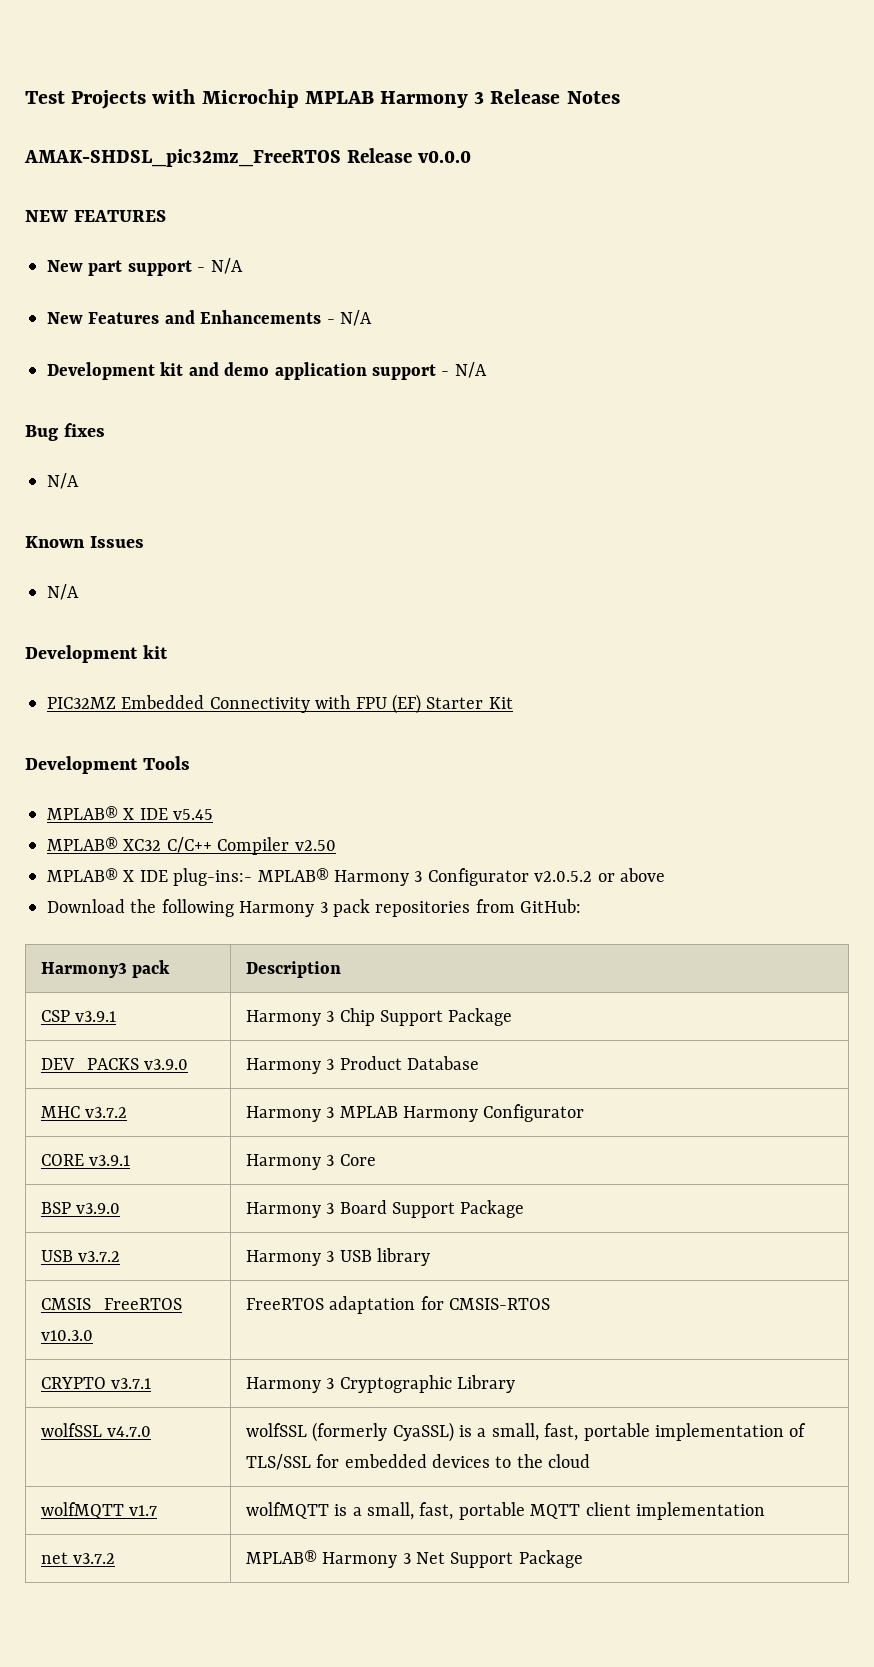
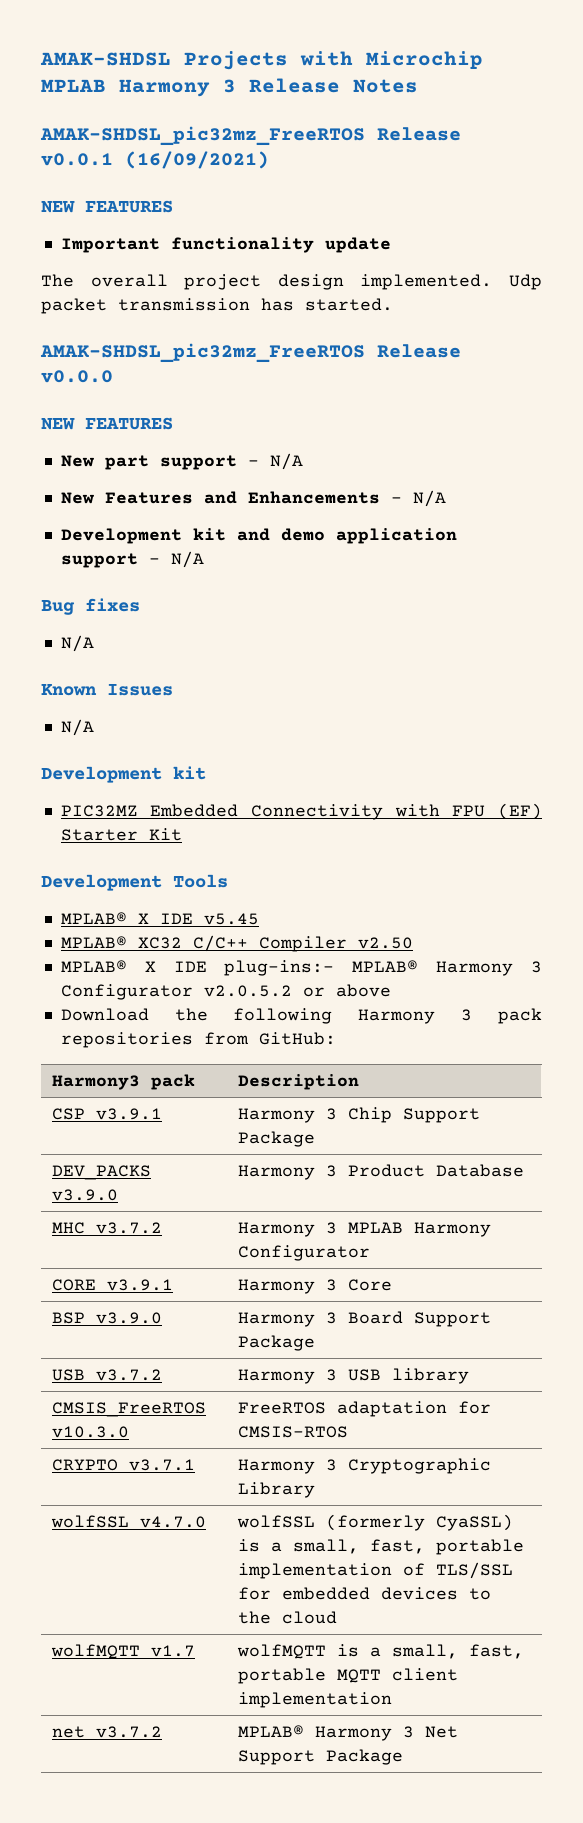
- Test Projects with Microchip MPLAB Harmony 3 Release Notes
+ AMAK-SHDSL Projects with Microchip MPLAB Harmony 3 Release Notes
+ AMAK-SHDSL_pic32mz_FreeRTOS Release v0.0.1 (16/09/2021)
+ NEW FEATURES
+ Important functionality update
+ The overall project design implemented. Udp packet transmission has started.

